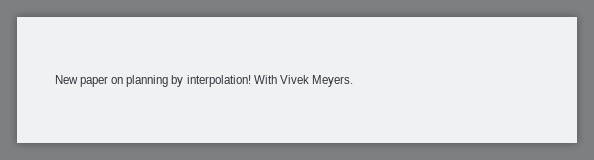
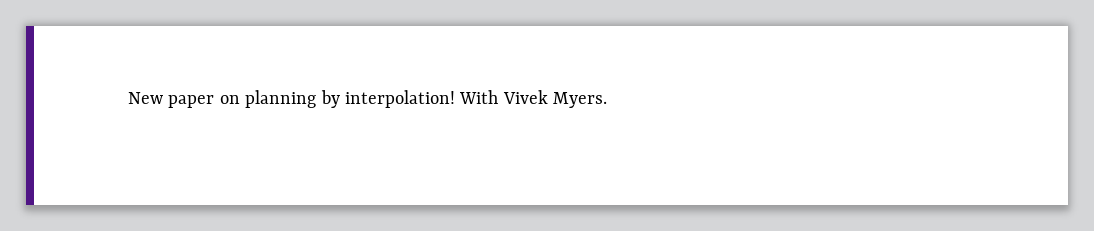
- With Vivek Meyers.
+ With Vivek Myers.

